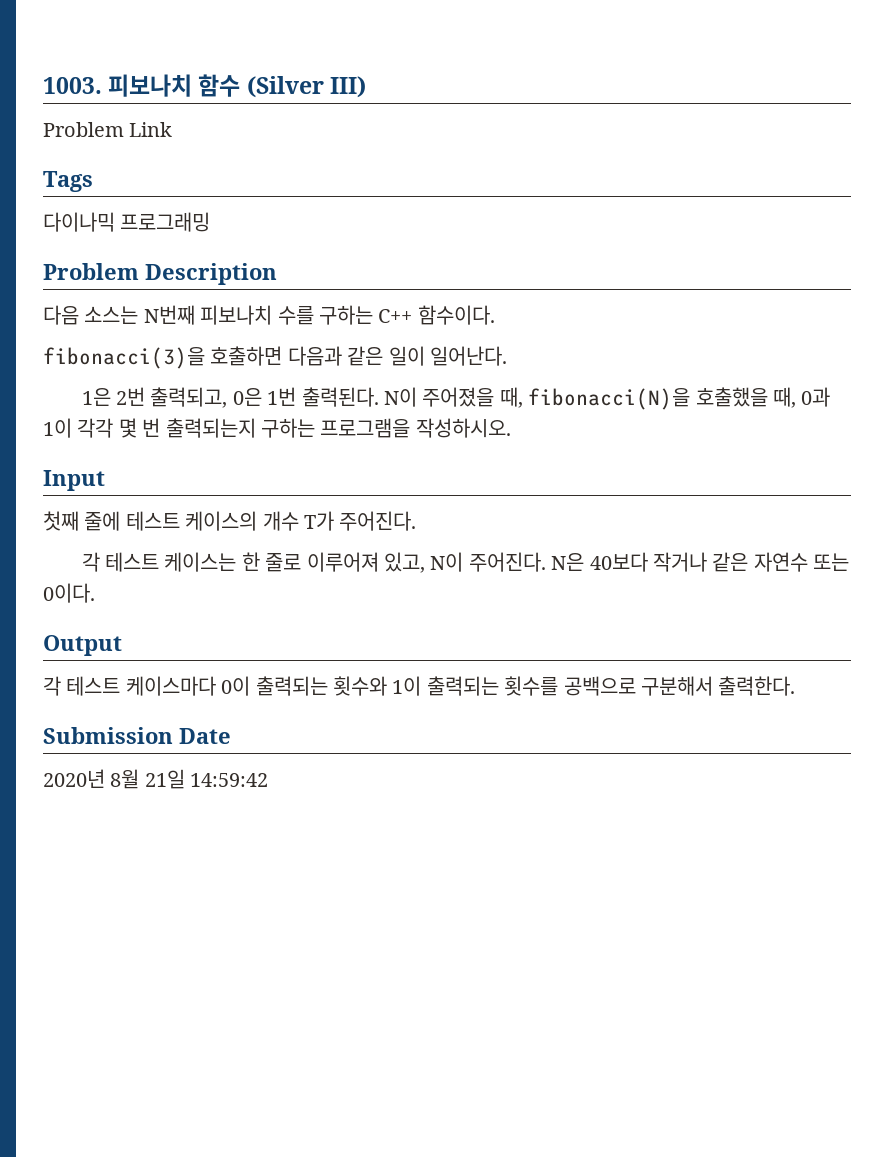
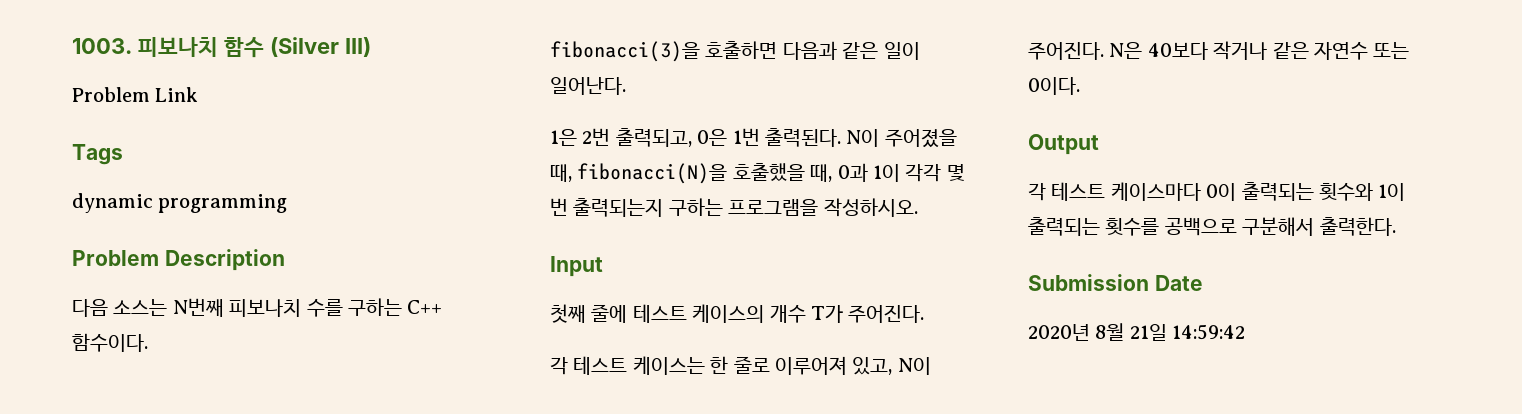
- 다이나믹 프로그래밍
+ dynamic programming

